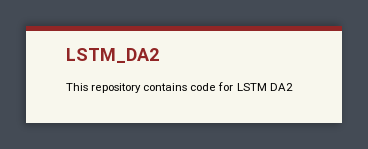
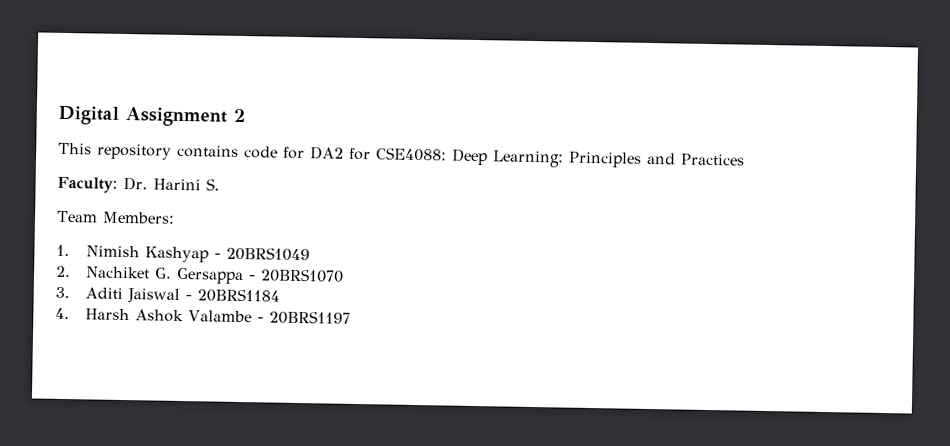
- LSTM_DA2
+ Digital Assignment 2
- This repository contains code for LSTM DA2
+ This repository contains code for DA2 for CSE4088: Deep Learning: Principles and Practices
+ Faculty: Dr. Harini S.
+ Team Members:
+ 1. Nimish Kashyap - 20BRS1049
+ 2. Nachiket G. Gersappa - 20BRS1070
+ 3. Aditi Jaiswal - 20BRS1184
+ 4. Harsh Ashok Valambe - 20BRS1197

